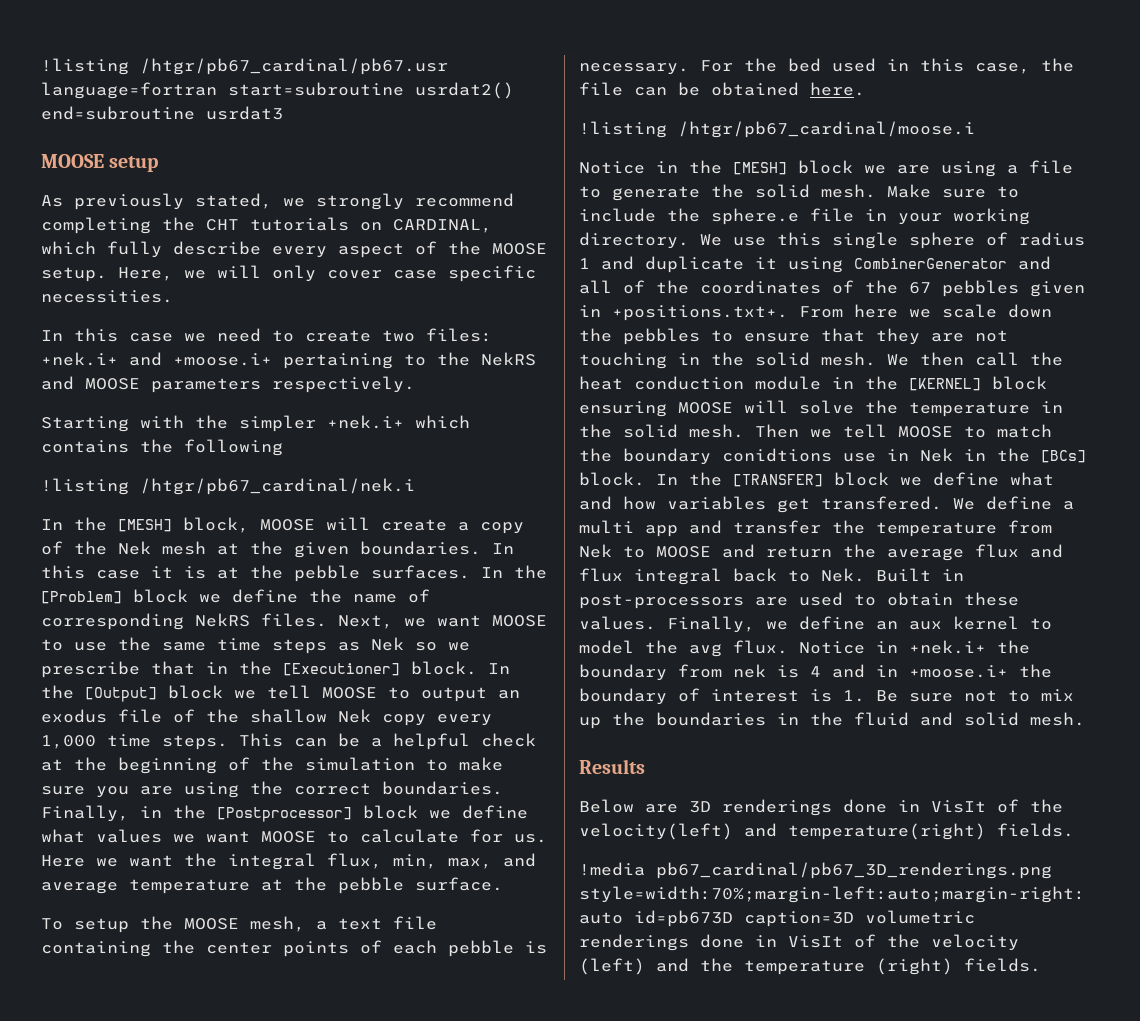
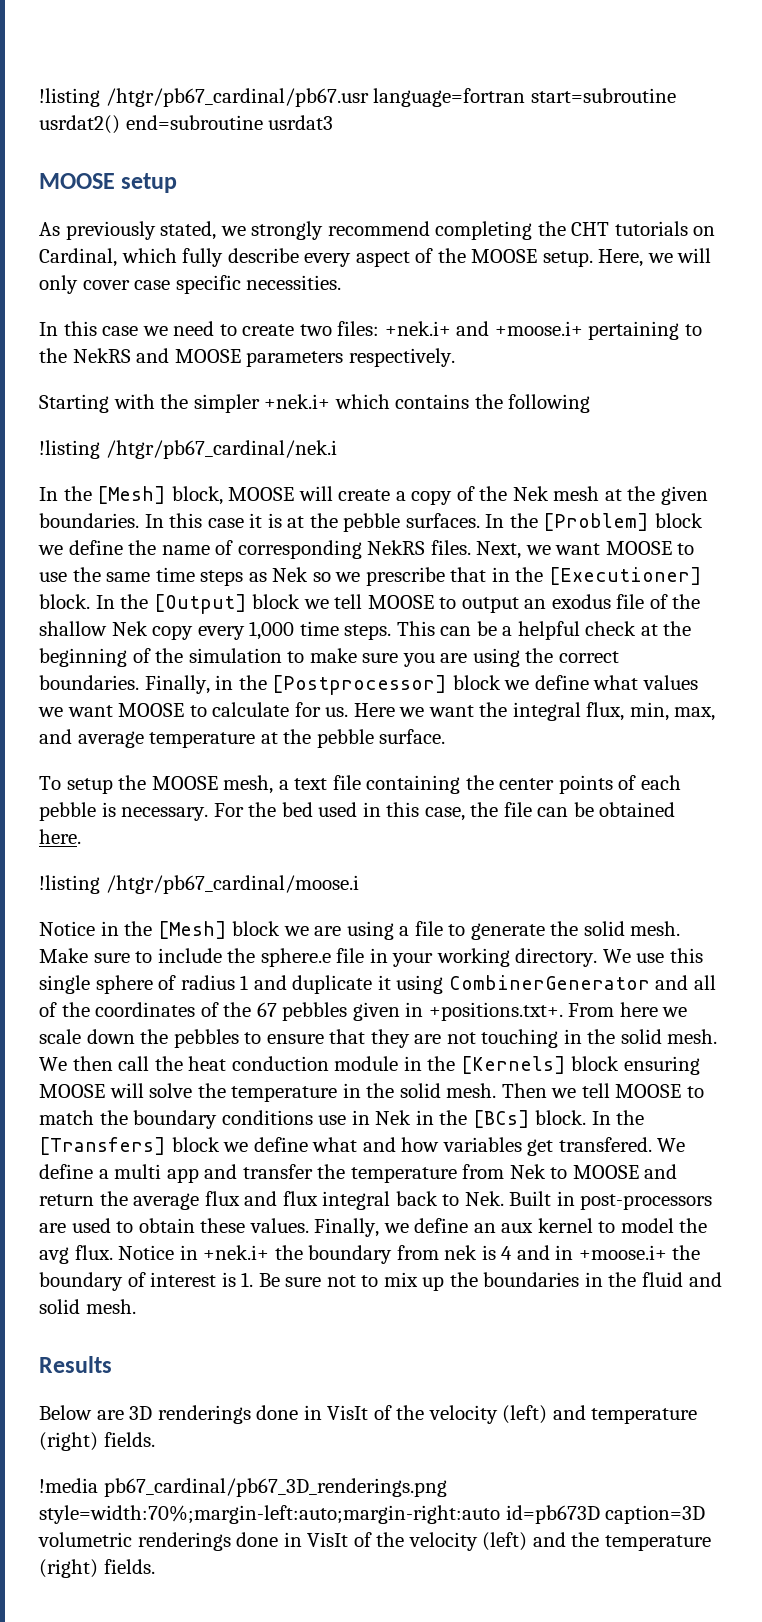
- As previously stated, we strongly recommend completing the CHT tutorials on CARDINAL, which fully describe every aspect of the MOOSE setup.
+ As previously stated, we strongly recommend completing the CHT tutorials on Cardinal, which fully describe every aspect of the MOOSE setup.
- In the [MESH] block, MOOSE will create a copy of the Nek mesh at the given boundaries.
+ In the [Mesh] block, MOOSE will create a copy of the Nek mesh at the given boundaries.
- Notice in the [MESH] block we are using a file to generate the solid mesh.
+ Notice in the [Mesh] block we are using a file to generate the solid mesh.
- We then call the heat conduction module in the [KERNEL] block ensuring MOOSE will solve the temperature in the solid mesh.
+ We then call the heat conduction module in the [Kernels] block ensuring MOOSE will solve the temperature in the solid mesh.
- Then we tell MOOSE to match the boundary conidtions use in Nek in the [BCs] block.
+ Then we tell MOOSE to match the boundary conditions use in Nek in the [BCs] block.
- In the [TRANSFER] block we define what and how variables get transfered.
+ In the [Transfers] block we define what and how variables get transfered.
- Below are 3D renderings done in VisIt of the velocity(left) and temperature(right) fields.
+ Below are 3D renderings done in VisIt of the velocity (left) and temperature (right) fields.

